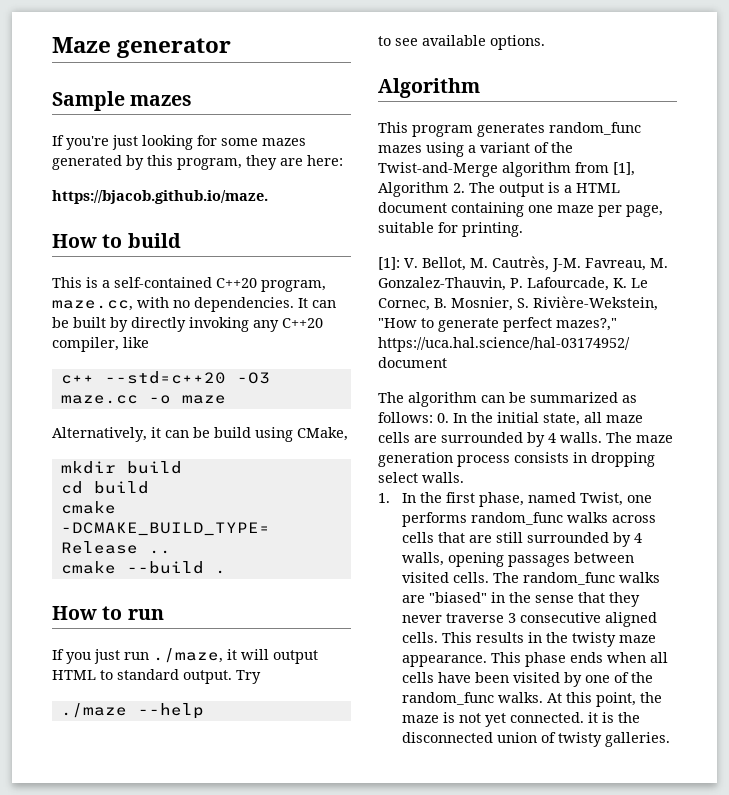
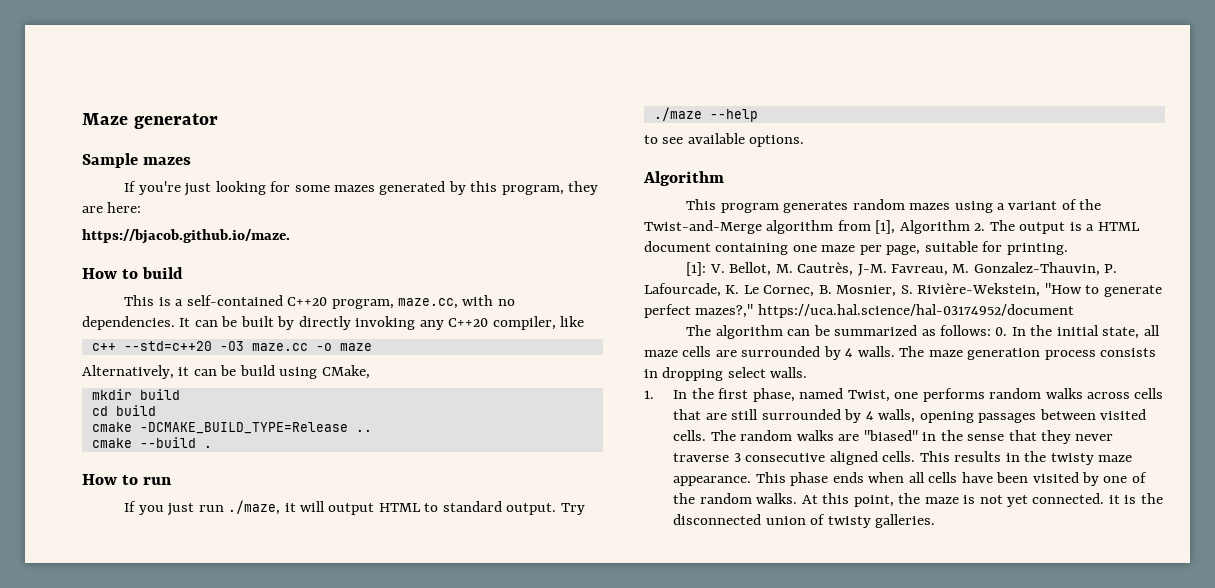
- This program generates random_func mazes using a variant of the Twist-and-Merge algorithm from [1], Algorithm 2. The output is a HTML document containing one maze per page, suitable for printing.
+ This program generates random mazes using a variant of the Twist-and-Merge algorithm from [1], Algorithm 2. The output is a HTML document containing one maze per page, suitable for printing.
- 1. In the first phase, named Twist, one performs random_func walks across cells that are still surrounded by 4 walls, opening passages between visited cells.
+ 1. In the first phase, named Twist, one performs random walks across cells that are still surrounded by 4 walls, opening passages between visited cells.
- The random_func walks are "biased" in the sense that they never traverse 3 consecutive aligned cells.
+ The random walks are "biased" in the sense that they never traverse 3 consecutive aligned cells.
- This phase ends when all cells have been visited by one of the random_func walks.
+ This phase ends when all cells have been visited by one of the random walks.

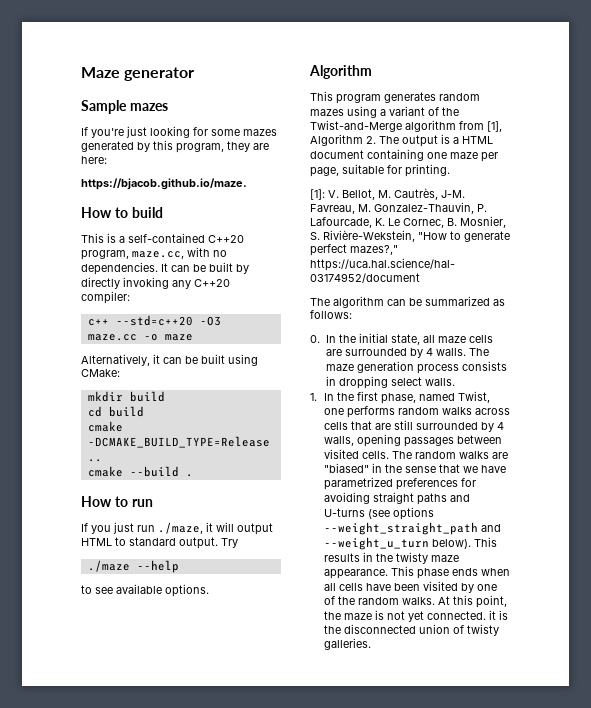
- It can be built by directly invoking any C++20 compiler, like
+ It can be built by directly invoking any C++20 compiler:
- Alternatively, it can be build using CMake,
+ Alternatively, it can be built using CMake:
- The algorithm can be summarized as follows: 0. In the initial state, all maze cells are surrounded by 4 walls.
+ The algorithm can be summarized as follows:
+ 0. In the initial state, all maze cells are surrounded by 4 walls.
- The random walks are "biased" in the sense that they never traverse 3 consecutive aligned cells.
+ The random walks are "biased" in the sense that we have parametrized preferences for avoiding straight paths and U-turns (see options --weight_straight_path and --weight_u_turn below).

